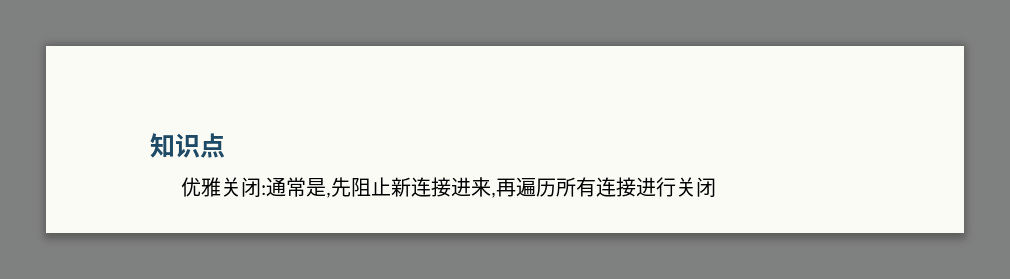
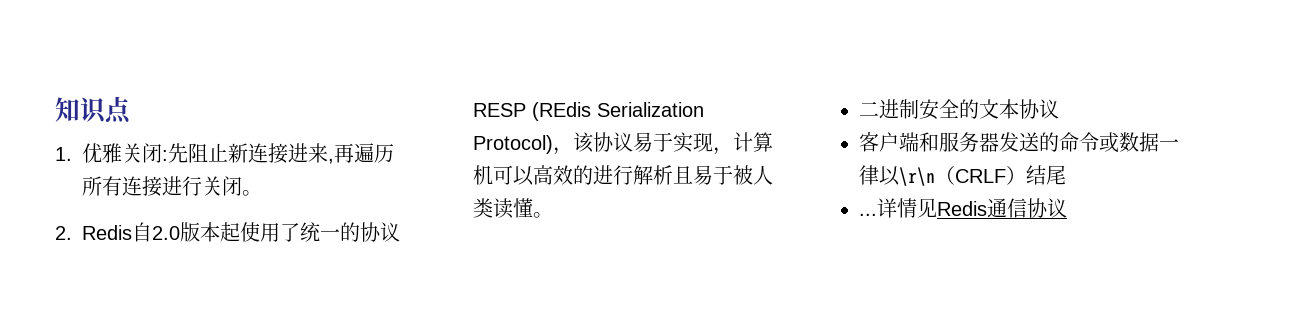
- 优雅关闭:通常是,先阻止新连接进来,再遍历所有连接进行关闭
+ 1.优雅关闭:先阻止新连接进来,再遍历所有连接进行关闭。
+ 2. Redis自2.0版本起使用了统一的协议RESP (REdis Serialization Protocol)，该协议易于实现，计算机可以高效的进行解析且易于被人类读懂。
+ 二进制安全的文本协议
+ 客户端和服务器发送的命令或数据一律以\r\n（CRLF）结尾
+ ...详情见Redis通信协议

